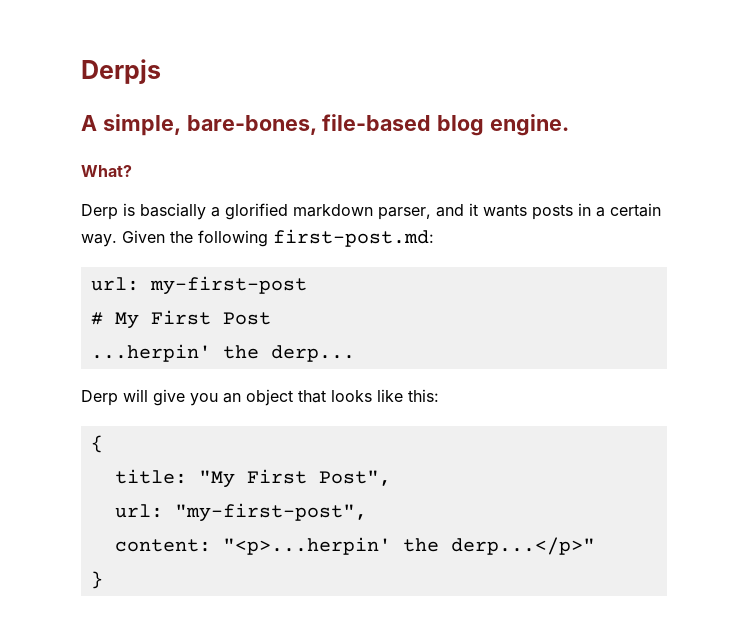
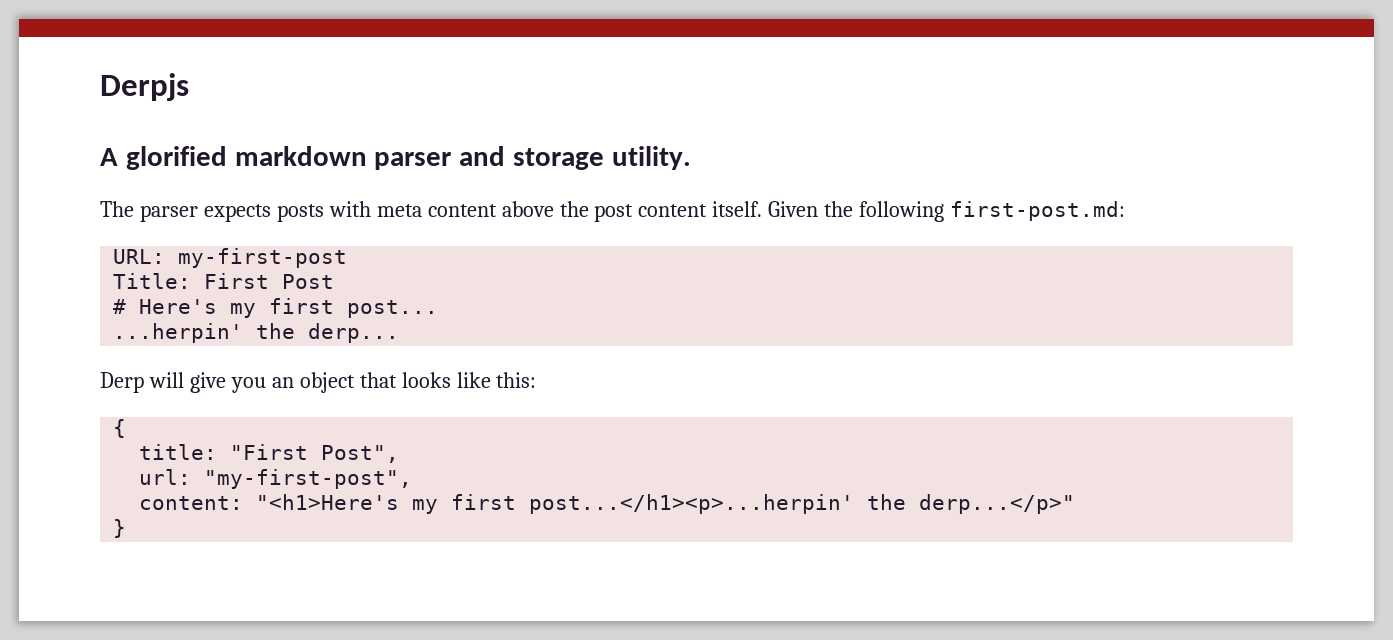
- A simple, bare-bones, file-based blog engine.
- What?
- Derp is bascially a glorified markdown parser, and it wants posts in a certain way.
+ A glorified markdown parser and storage utility.
+ The parser expects posts with meta content above the post content itself.
- url: my-first-post
+ URL: my-first-post
- # My First Post
+ Title: First Post
+ # Here's my first post...
- title: "My First Post",
+ title: "First Post",
- content: "<p>...herpin' the derp...</p>"
+ content: "<h1>Here's my first post...</h1><p>...herpin' the derp...</p>"

